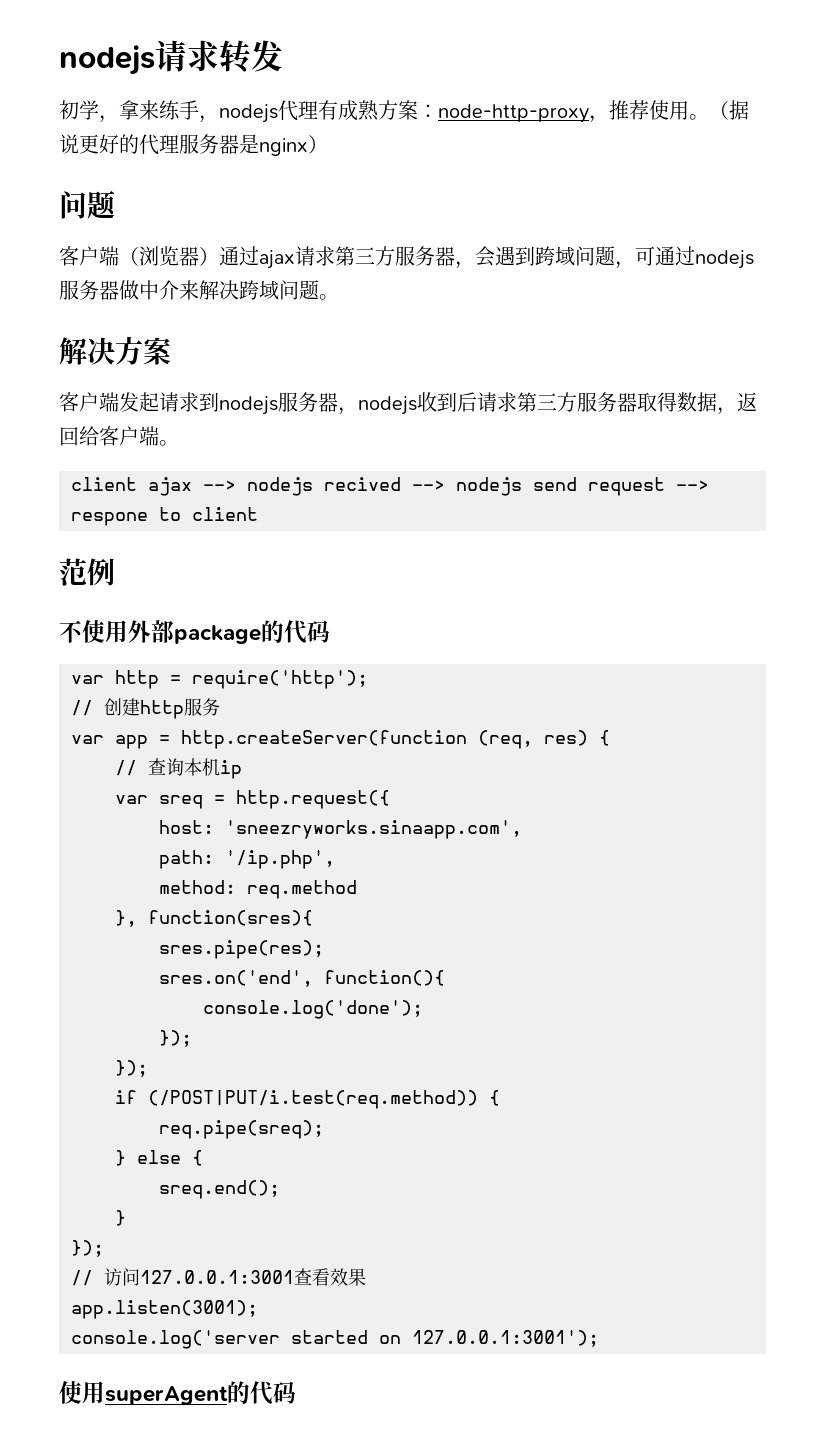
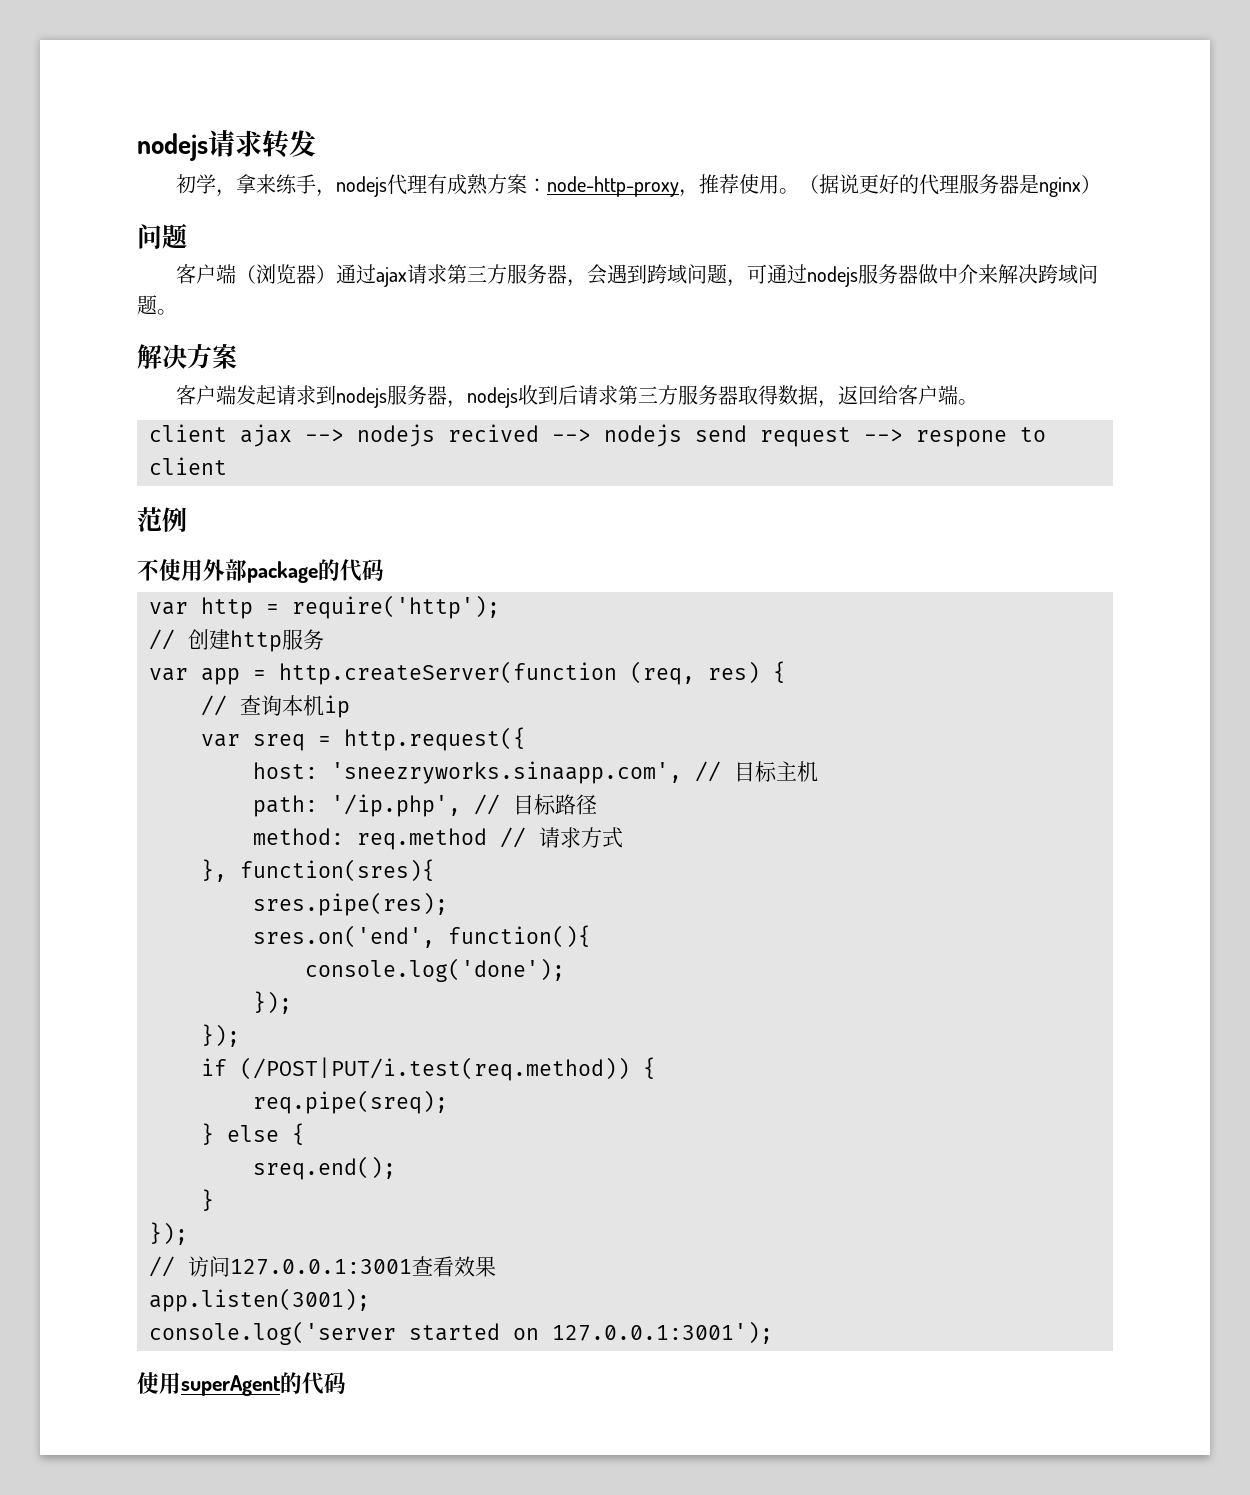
- host: 'sneezryworks.sinaapp.com',
+ host: 'sneezryworks.sinaapp.com', // 目标主机
- path: '/ip.php',
+ path: '/ip.php', // 目标路径
- method: req.method
+ method: req.method // 请求方式

